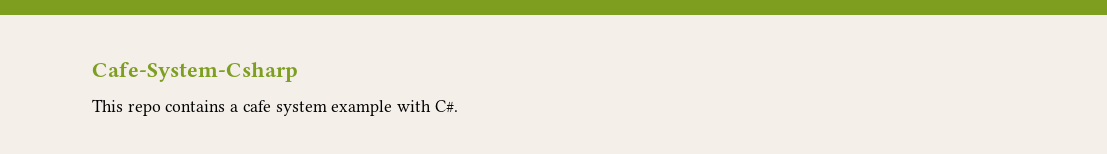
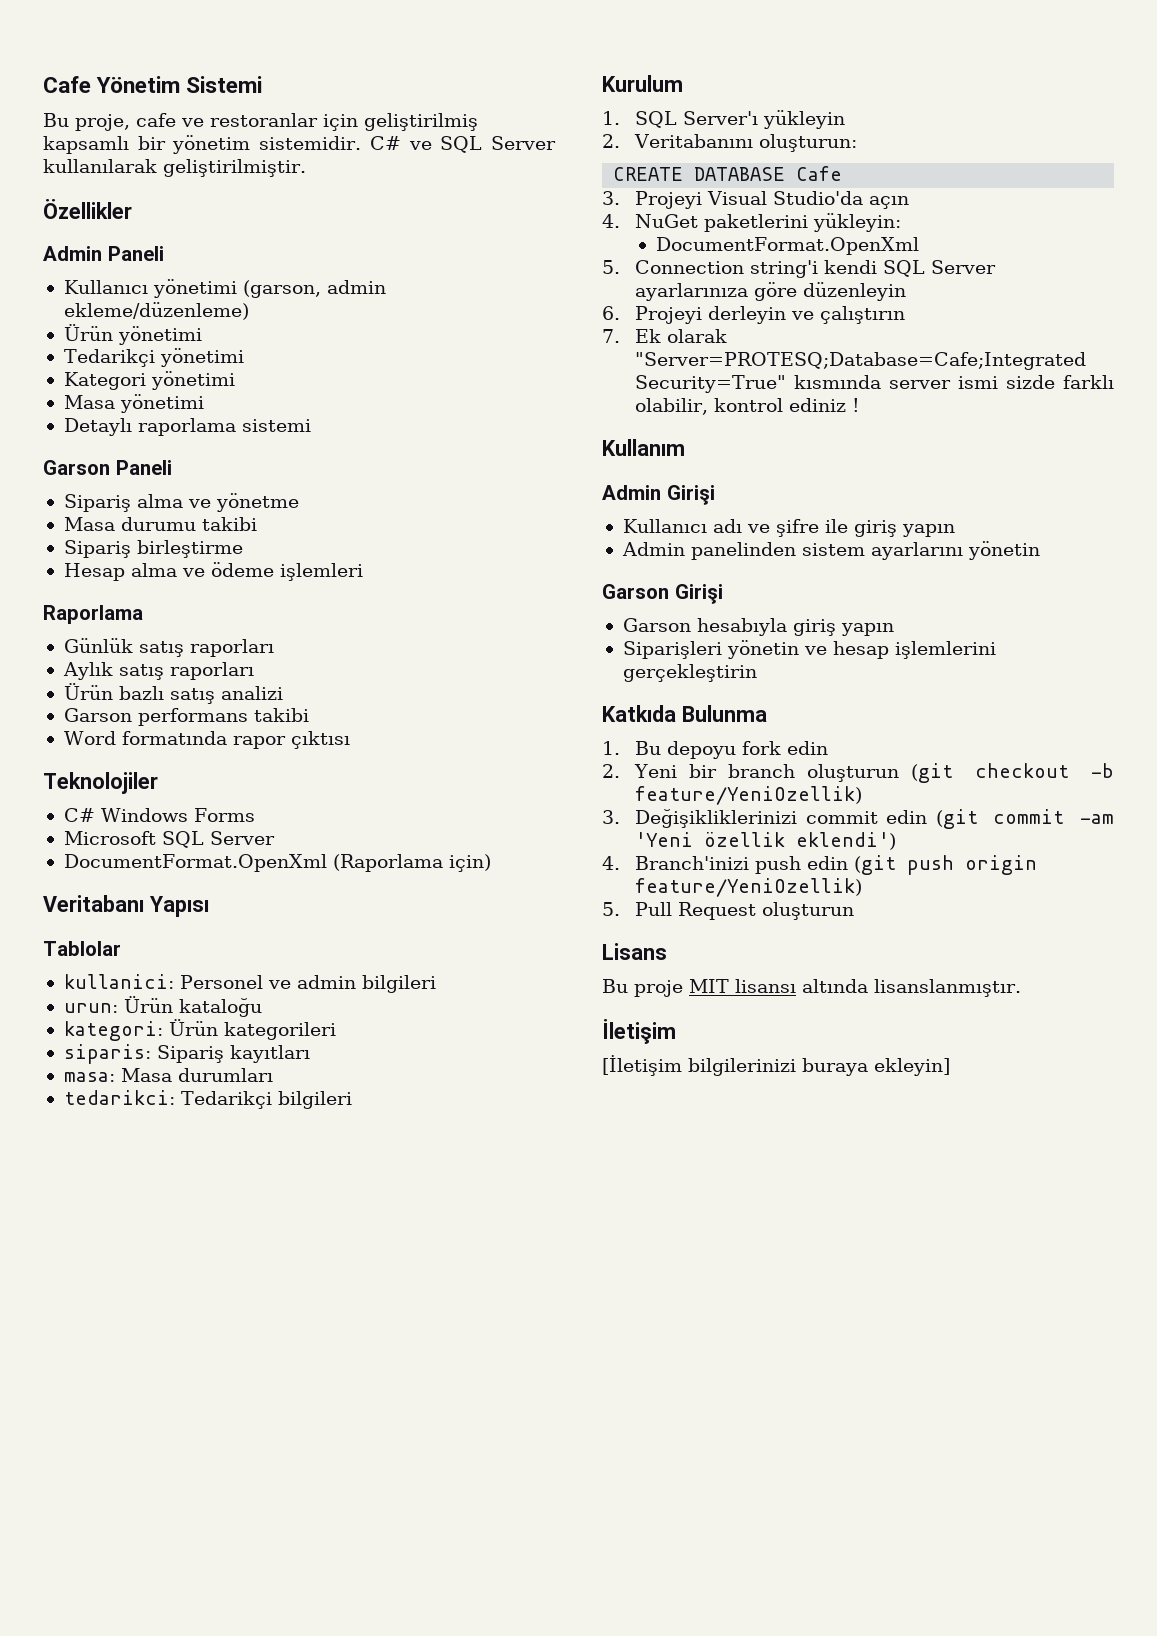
- Cafe-System-Csharp
- This repo contains a cafe system example with C#.
+ Cafe Yönetim Sistemi
+ Bu proje, cafe ve restoranlar için geliştirilmiş kapsamlı bir yönetim sistemidir. C# ve SQL Server kullanılarak geliştirilmiştir.
+ Özellikler
+ Admin Paneli
+ Kullanıcı yönetimi (garson, admin ekleme/düzenleme)
+ Ürün yönetimi
+ Tedarikçi yönetimi
+ Kategori yönetimi
+ Masa yönetimi
+ Detaylı raporlama sistemi
+ Garson Paneli
+ Sipariş alma ve yönetme
+ Masa durumu takibi
+ Sipariş birleştirme
+ Hesap alma ve ödeme işlemleri
+ Raporlama
+ Günlük satış raporları
+ Aylık satış raporları
+ Ürün bazlı satış analizi
+ Garson performans takibi
+ Word formatında rapor çıktısı
+ Teknolojiler
+ C# Windows Forms
+ Microsoft SQL Server
+ DocumentFormat.OpenXml (Raporlama için)
+ Veritabanı Yapısı
+ Tablolar
+ kullanici: Personel ve admin bilgileri
+ urun: Ürün kataloğu
+ kategori: Ürün kategorileri
+ siparis: Sipariş kayıtları
+ masa: Masa durumları
+ tedarikci: Tedarikçi bilgileri
+ Kurulum
+ 1. SQL Server'ı yükleyin
+ 2. Veritabanını oluşturun:
+ CREATE DATABASE Cafe
+ 3. Projeyi Visual Studio'da açın
+ 4. NuGet paketlerini yükleyin:
+ DocumentFormat.OpenXml
+ 5. Connection string'i kendi SQL Server ayarlarınıza göre düzenleyin
+ 6. Projeyi derleyin ve çalıştırın
+ 7. Ek olarak "Server=PROTESQ;Database=Cafe;Integrated Security=True" kısmında server ismi sizde farklı olabilir, kontrol ediniz !
+ Kullanım
+ Admin Girişi
+ Kullanıcı adı ve şifre ile giriş yapın
+ Admin panelinden sistem ayarlarını yönetin
+ Garson Girişi
+ Garson hesabıyla giriş yapın
+ Siparişleri yönetin ve hesap işlemlerini gerçekleştirin
+ Katkıda Bulunma
+ 1. Bu depoyu fork edin
+ 2. Yeni bir branch oluşturun (git checkout -b feature/YeniOzellik)
+ 3. Değişikliklerinizi commit edin (git commit -am 'Yeni özellik eklendi')
+ 4. Branch'inizi push edin (git push origin feature/YeniOzellik)
+ 5. Pull Request oluşturun
+ Lisans
+ Bu proje MIT lisansı altında lisanslanmıştır.
+ İletişim
+ [İletişim bilgilerinizi buraya ekleyin]

